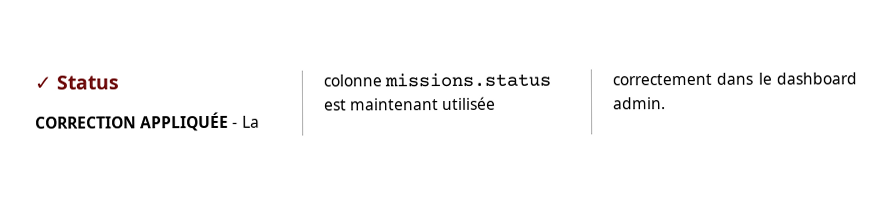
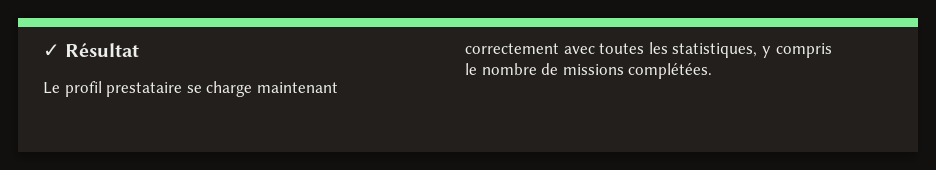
- ✓ Status
- CORRECTION APPLIQUÉE - La colonne missions.status est maintenant utilisée correctement dans le dashboard admin.
+ ✓ Résultat
+ Le profil prestataire se charge maintenant correctement avec toutes les statistiques, y compris le nombre de missions complétées.

